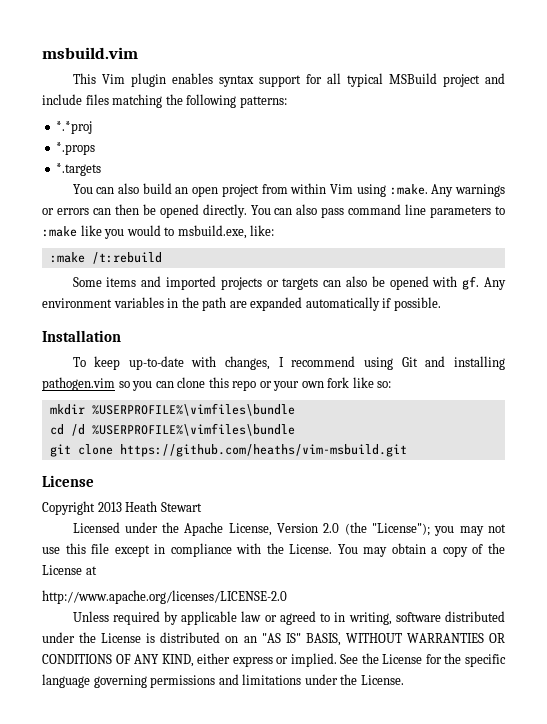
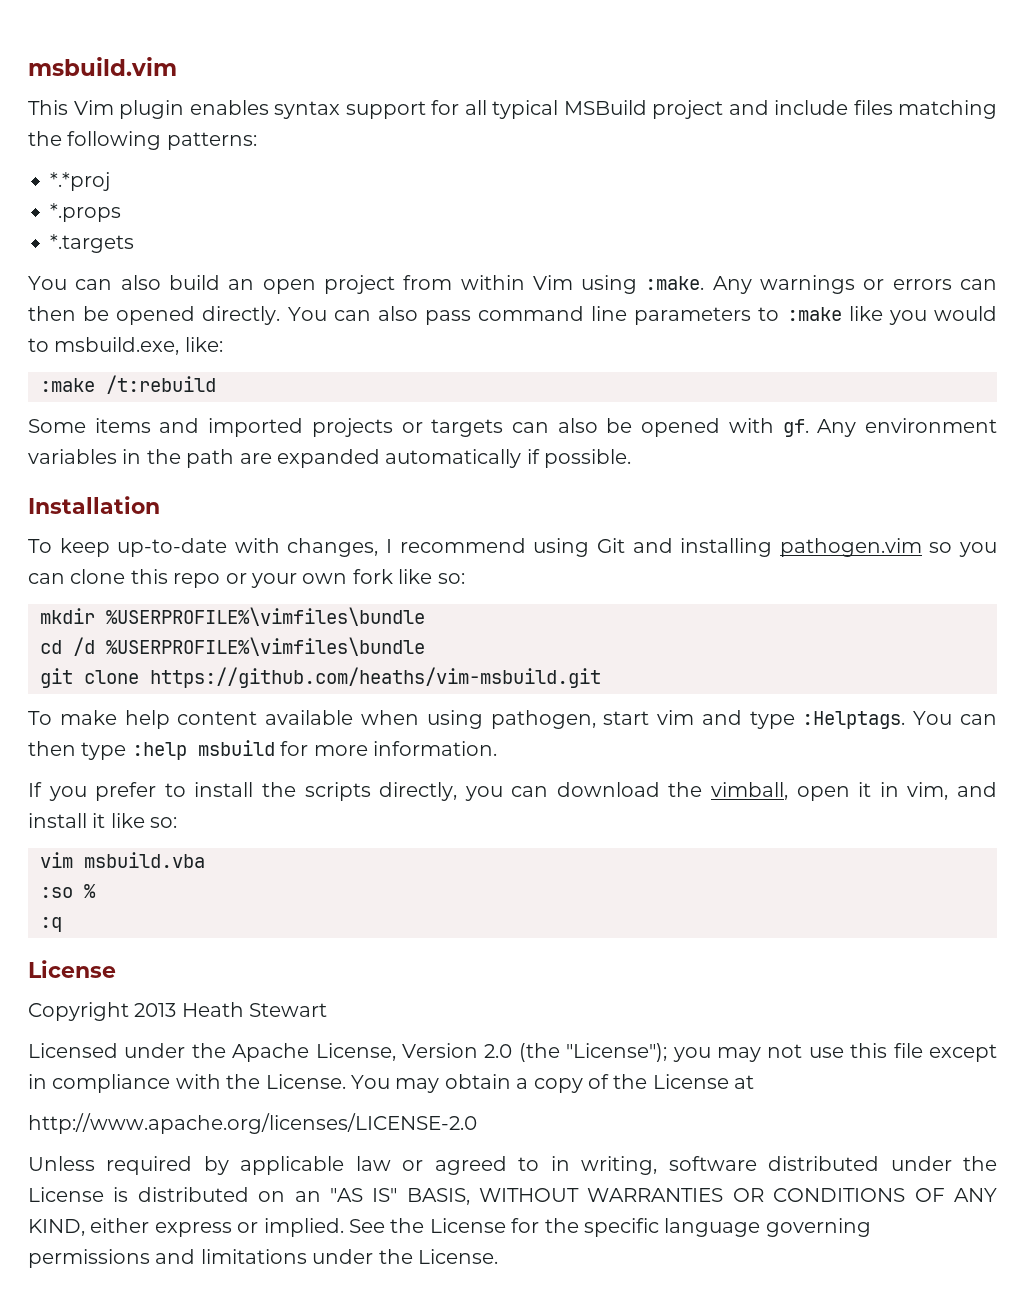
+ To make help content available when using pathogen, start vim and type :Helptags. You can then type :help msbuild for more information.
+ If you prefer to install the scripts directly, you can download the vimball, open it in vim, and install it like so:
+ vim msbuild.vba
+ :so %
+ :q

